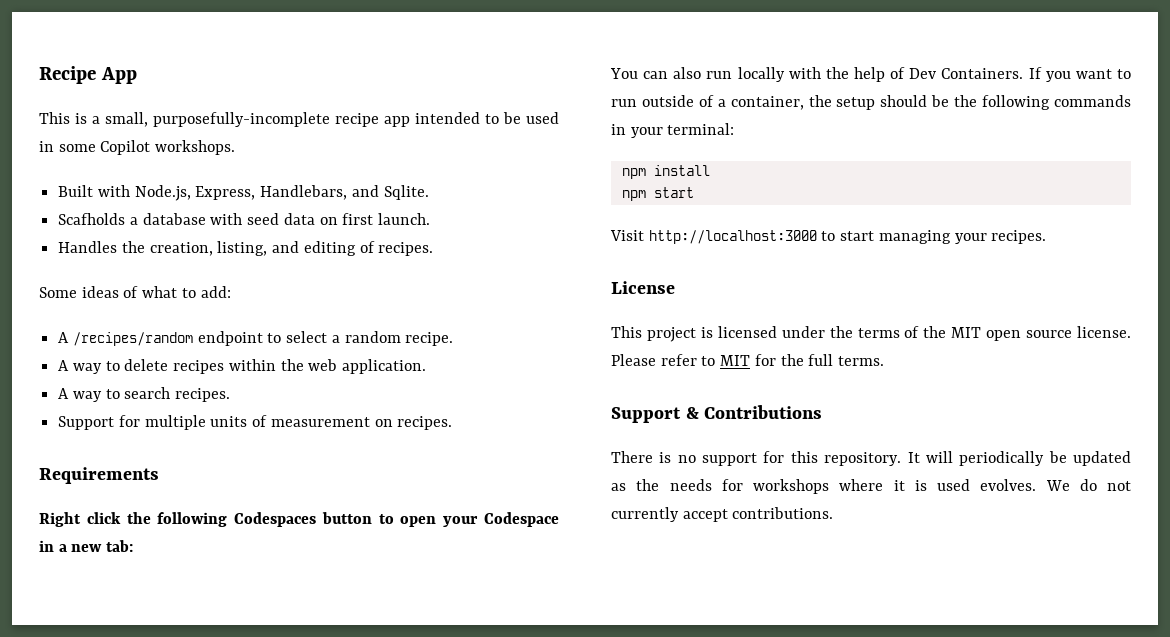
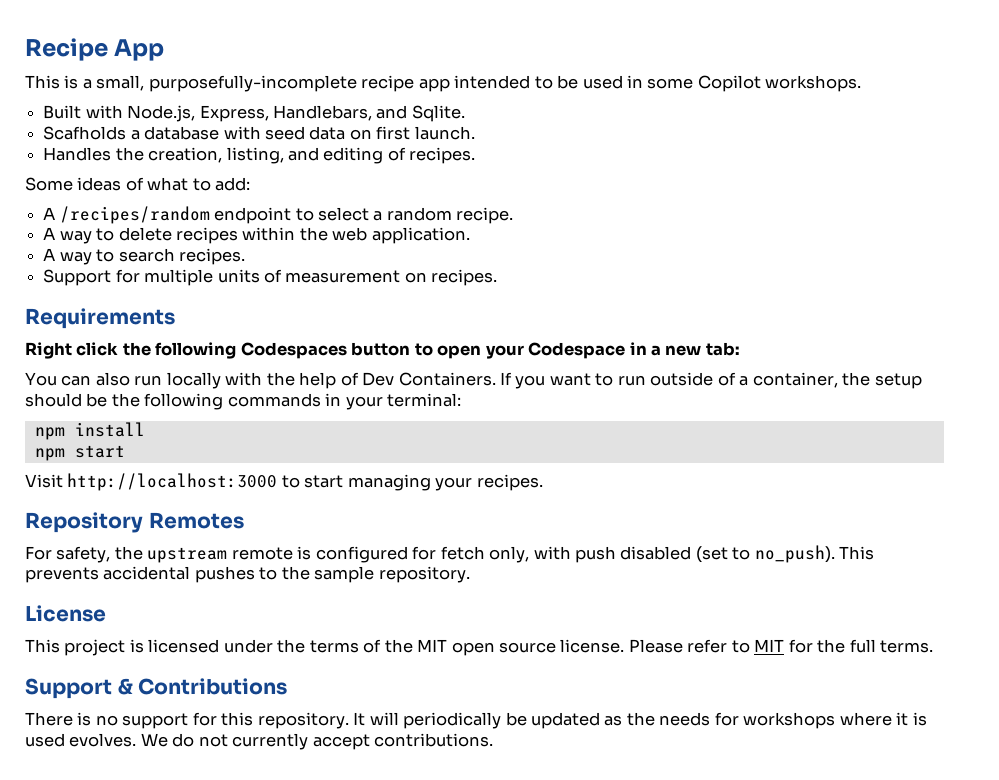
+ Repository Remotes
+ For safety, the upstream remote is configured for fetch only, with push disabled (set to no_push). This prevents accidental pushes to the sample repository.

